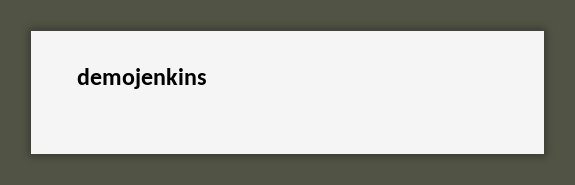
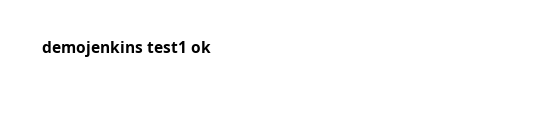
- demojenkins
+ demojenkins test1 ok

